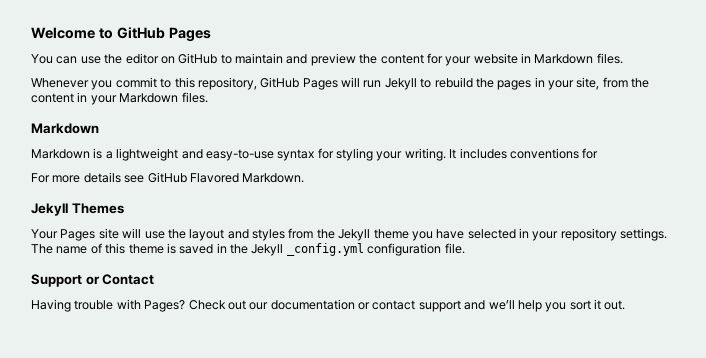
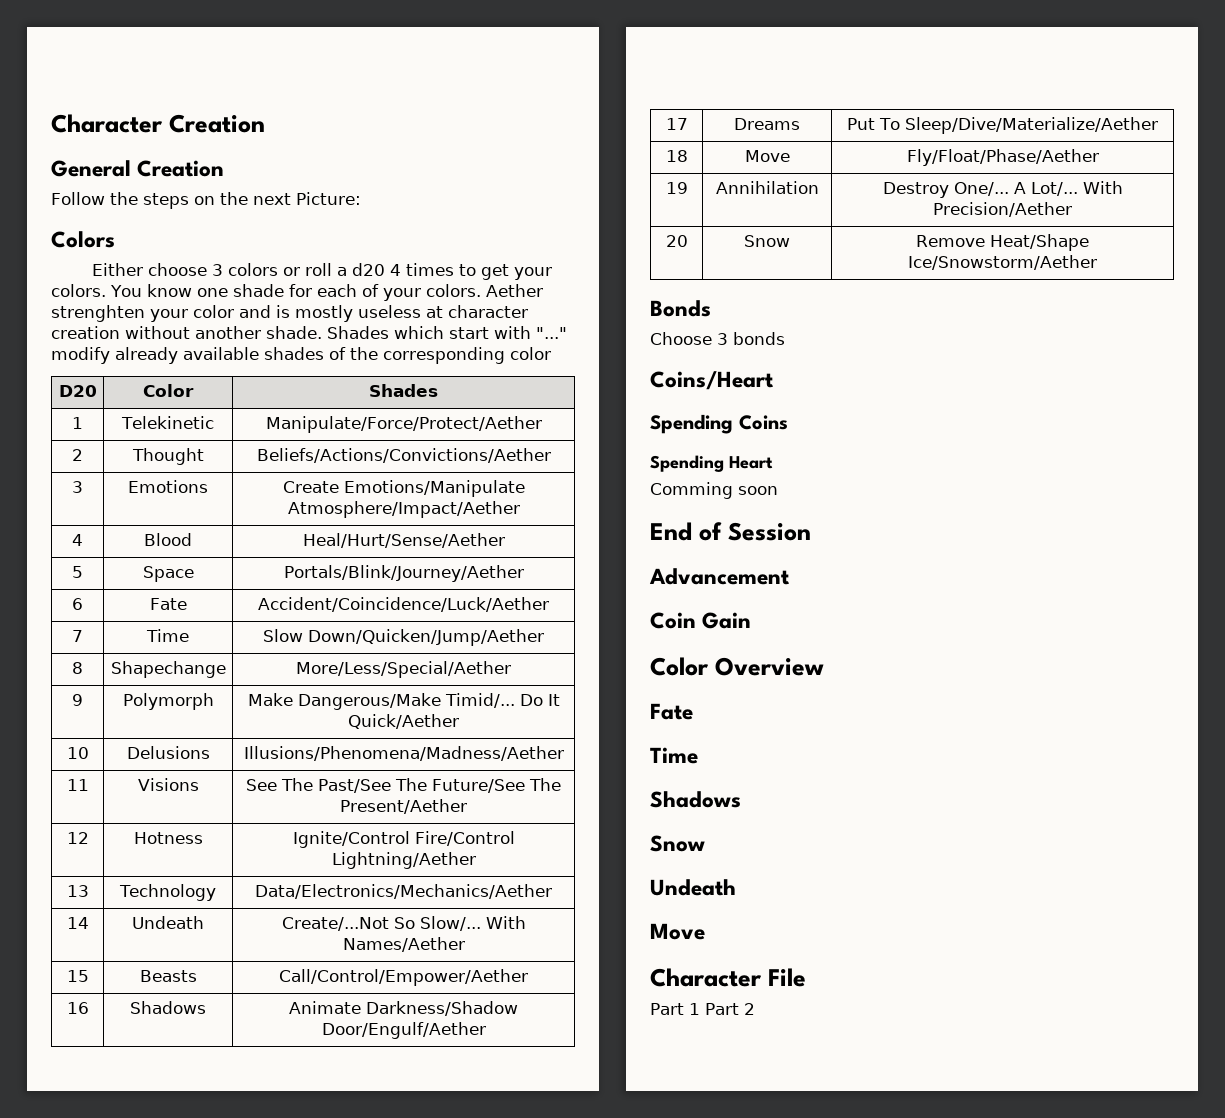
- Welcome to GitHub Pages
- You can use the editor on GitHub to maintain and preview the content for your website in Markdown files.
- Whenever you commit to this repository, GitHub Pages will run Jekyll to rebuild the pages in your site, from the content in your Markdown files.
- Markdown
- Markdown is a lightweight and easy-to-use syntax for styling your writing. It includes conventions for
- For more details see GitHub Flavored Markdown.
- Jekyll Themes
- Your Pages site will use the layout and styles from the Jekyll theme you have selected in your repository settings. The name of this theme is saved in the Jekyll _config.yml configuration file.
- Support or Contact
- Having trouble with Pages? Check out our documentation or contact support and we’ll help you sort it out.
+ Character Creation
+ General Creation
+ Follow the steps on the next Picture:
+ Colors
+ Either choose 3 colors or roll a d20 4 times to get your colors. You know one shade for each of your colors. Aether strenghten your color and is mostly useless at character creation without another shade. Shades which start with "..." modify already available shades of the corresponding color
+ D20 | Color | Shades
+ 1 | Telekinetic | Manipulate/Force/Protect/Aether
+ 2 | Thought | Beliefs/Actions/Convictions/Aether
+ 3 | Emotions | Create Emotions/Manipulate Atmosphere/Impact/Aether
+ 4 | Blood | Heal/Hurt/Sense/Aether
+ 5 | Space | Portals/Blink/Journey/Aether
+ 6 | Fate | Accident/Coincidence/Luck/Aether
+ 7 | Time | Slow Down/Quicken/Jump/Aether
+ 8 | Shapechange | More/Less/Special/Aether
+ 9 | Polymorph | Make Dangerous/Make Timid/... Do It Quick/Aether
+ 10 | Delusions | Illusions/Phenomena/Madness/Aether
+ 11 | Visions | See The Past/See The Future/See The Present/Aether
+ 12 | Hotness | Ignite/Control Fire/Control Lightning/Aether
+ 13 | Technology | Data/Electronics/Mechanics/Aether
+ 14 | Undeath | Create/...Not So Slow/... With Names/Aether
+ 15 | Beasts | Call/Control/Empower/Aether
+ 16 | Shadows | Animate Darkness/Shadow Door/Engulf/Aether
+ 17 | Dreams | Put To Sleep/Dive/Materialize/Aether
+ 18 | Move | Fly/Float/Phase/Aether
+ 19 | Annihilation | Destroy One/... A Lot/... With Precision/Aether
+ 20 | Snow | Remove Heat/Shape Ice/Snowstorm/Aether
+ Bonds
+ Choose 3 bonds
+ Coins/Heart
+ Spending Coins
+ Spending Heart
+ Comming soon
+ End of Session
+ Advancement
+ Coin Gain
+ Color Overview
+ Fate
+ Time
+ Shadows
+ Snow
+ Undeath
+ Move
+ Character File
+ Part 1 Part 2

